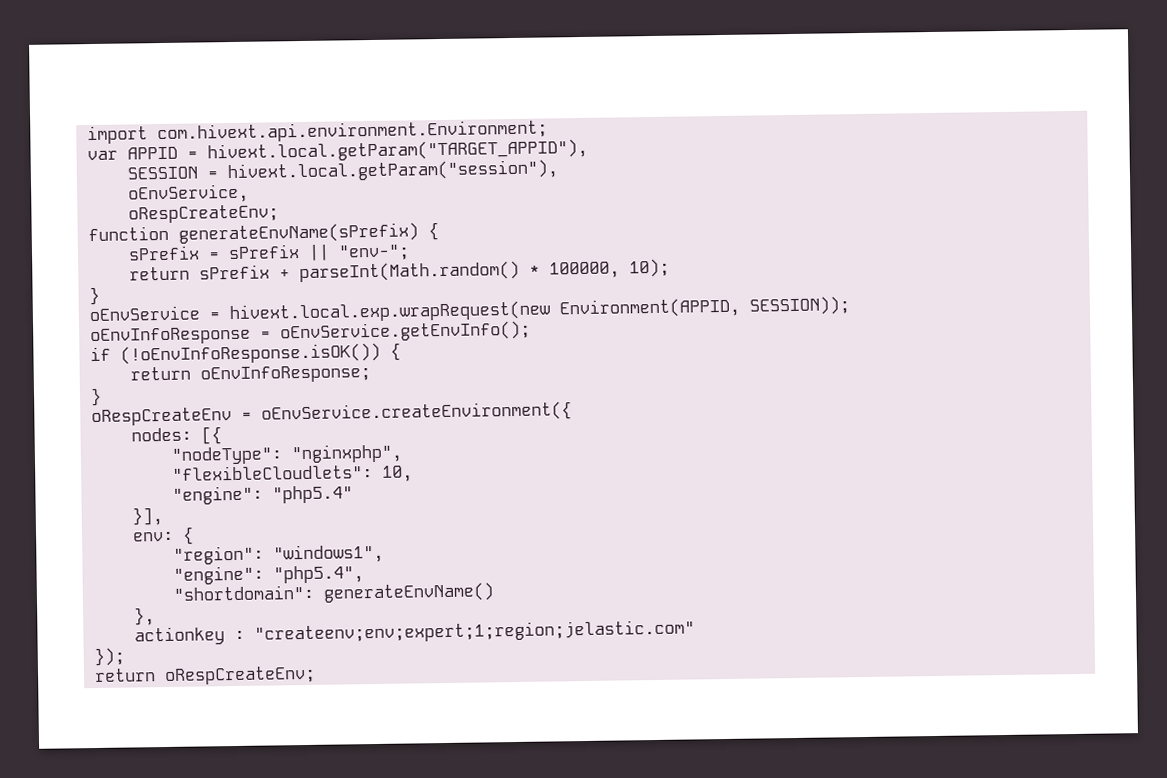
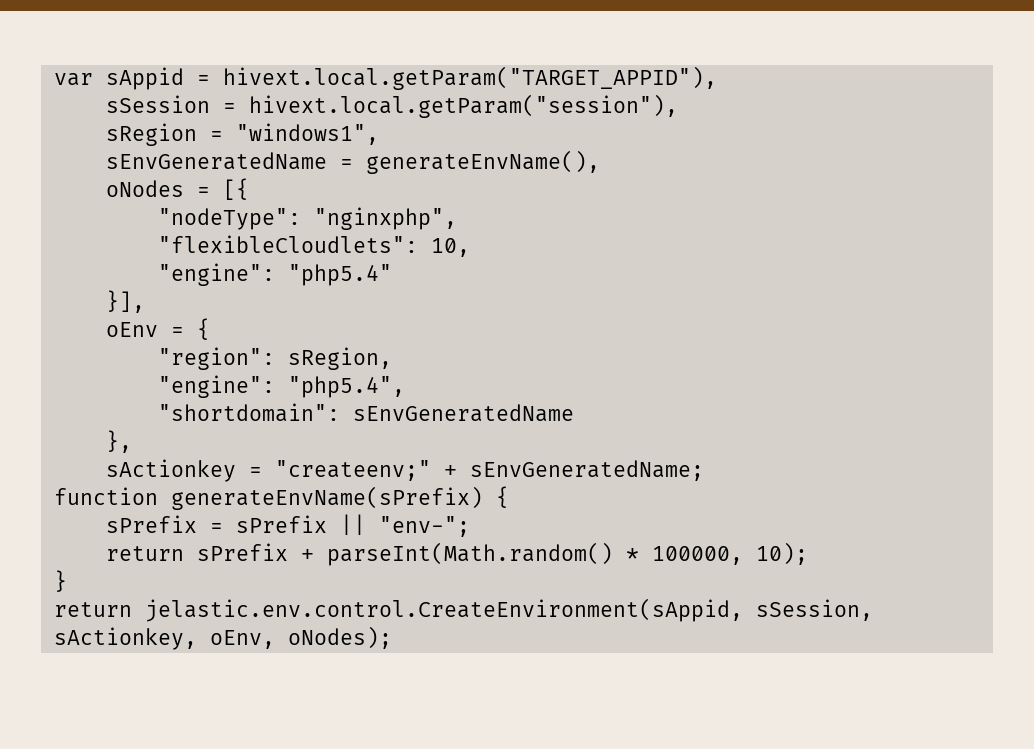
- import com.hivext.api.environment.Environment;
- var APPID = hivext.local.getParam("TARGET_APPID"),
+ var sAppid = hivext.local.getParam("TARGET_APPID"),
- SESSION = hivext.local.getParam("session"),
+ sSession = hivext.local.getParam("session"),
- oEnvService,
- oRespCreateEnv;
+ sRegion = "windows1",
+ sEnvGeneratedName = generateEnvName(),
+ oNodes = [{
+ "nodeType": "nginxphp",
+ "flexibleCloudlets": 10,
+ "engine": "php5.4"
+ }],
+ oEnv = {
+ "region": sRegion,
+ "engine": "php5.4",
+ "shortdomain": sEnvGeneratedName
+ },
+ sActionkey = "createenv;" + sEnvGeneratedName;
- oEnvService = hivext.local.exp.wrapRequest(new Environment(APPID, SESSION));
- oEnvInfoResponse = oEnvService.getEnvInfo();
- if (!oEnvInfoResponse.isOK()) {
- return oEnvInfoResponse;
- }
- oRespCreateEnv = oEnvService.createEnvironment({
- nodes: [{
- "nodeType": "nginxphp",
- "flexibleCloudlets": 10,
- "engine": "php5.4"
- }],
- env: {
- "region": "windows1",
- "engine": "php5.4",
- "shortdomain": generateEnvName()
- },
- actionkey : "createenv;env;expert;1;region;jelastic.com"
- });
- return oRespCreateEnv;
+ return jelastic.env.control.CreateEnvironment(sAppid, sSession, sActionkey, oEnv, oNodes);

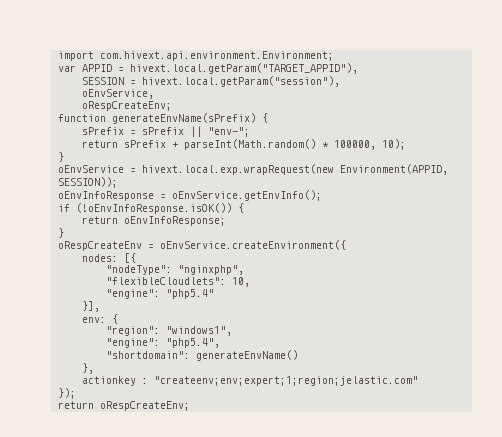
- var sAppid = hivext.local.getParam("TARGET_APPID"),
+ import com.hivext.api.environment.Environment;
+ var APPID = hivext.local.getParam("TARGET_APPID"),
- sSession = hivext.local.getParam("session"),
+ SESSION = hivext.local.getParam("session"),
- sRegion = "windows1",
- sEnvGeneratedName = generateEnvName(),
- oNodes = [{
- "nodeType": "nginxphp",
- "flexibleCloudlets": 10,
- "engine": "php5.4"
- }],
- oEnv = {
- "region": sRegion,
- "engine": "php5.4",
- "shortdomain": sEnvGeneratedName
- },
- sActionkey = "createenv;" + sEnvGeneratedName;
+ oEnvService,
+ oRespCreateEnv;
- return jelastic.env.control.CreateEnvironment(sAppid, sSession, sActionkey, oEnv, oNodes);
+ oEnvService = hivext.local.exp.wrapRequest(new Environment(APPID, SESSION));
+ oEnvInfoResponse = oEnvService.getEnvInfo();
+ if (!oEnvInfoResponse.isOK()) {
+ return oEnvInfoResponse;
+ }
+ oRespCreateEnv = oEnvService.createEnvironment({
+ nodes: [{
+ "nodeType": "nginxphp",
+ "flexibleCloudlets": 10,
+ "engine": "php5.4"
+ }],
+ env: {
+ "region": "windows1",
+ "engine": "php5.4",
+ "shortdomain": generateEnvName()
+ },
+ actionkey : "createenv;env;expert;1;region;jelastic.com"
+ });
+ return oRespCreateEnv;

